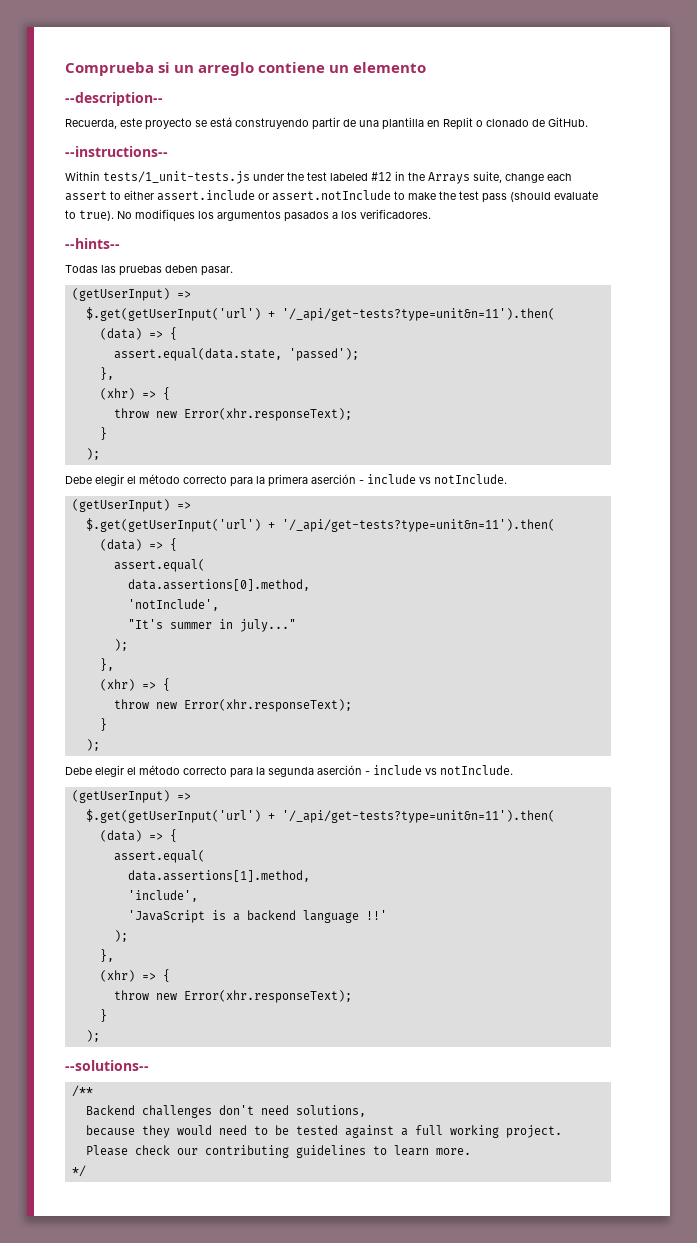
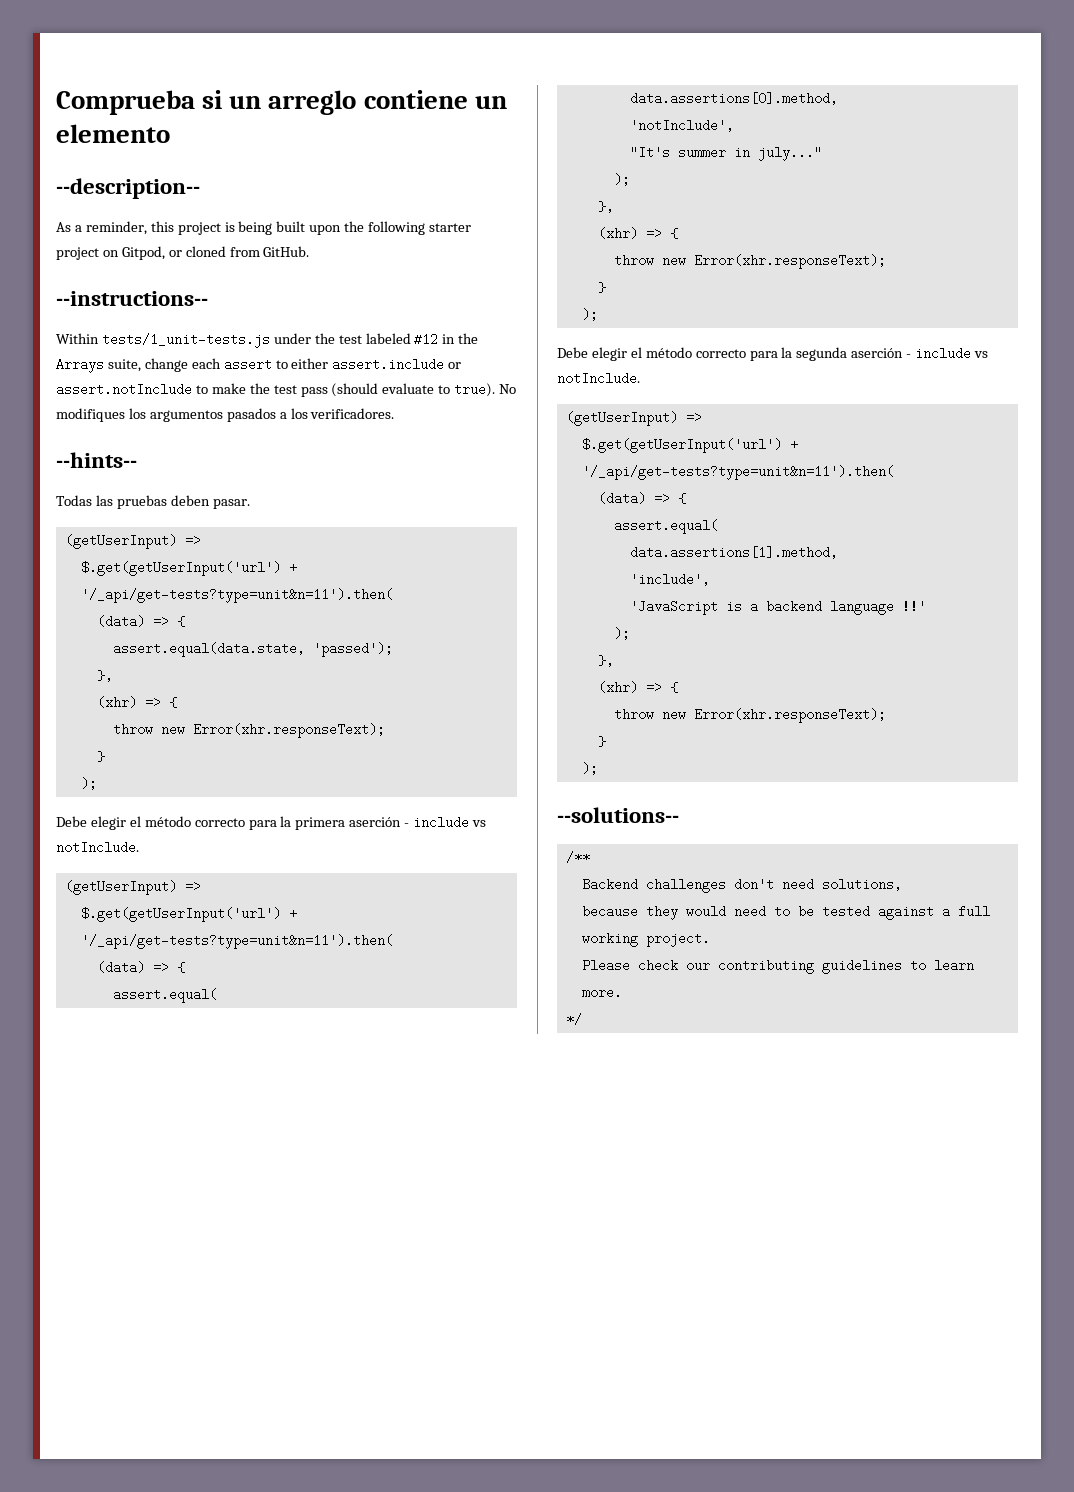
- Recuerda, este proyecto se está construyendo partir de una plantilla en Replit o clonado de GitHub.
+ As a reminder, this project is being built upon the following starter project on Gitpod, or cloned from GitHub.

